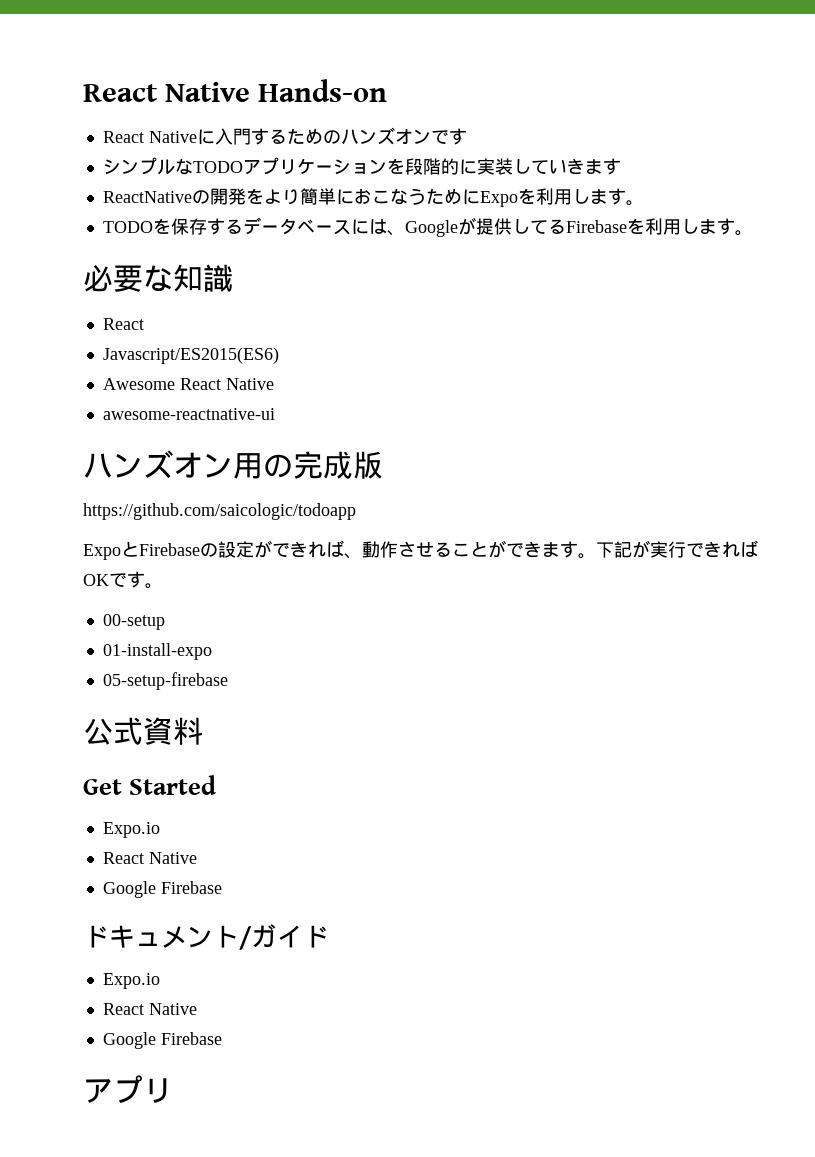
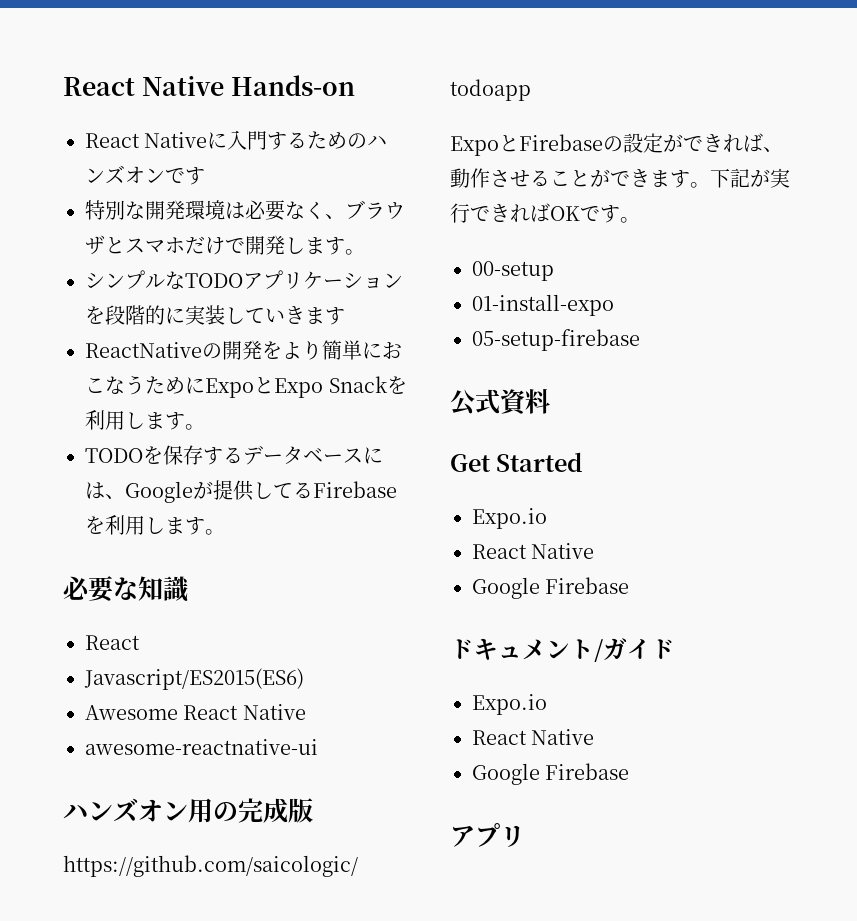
+ 特別な開発環境は必要なく、ブラウザとスマホだけで開発します。
- ReactNativeの開発をより簡単におこなうためにExpoを利用します。
+ ReactNativeの開発をより簡単におこなうためにExpoとExpo Snackを利用します。

